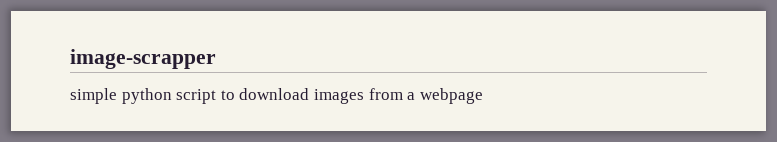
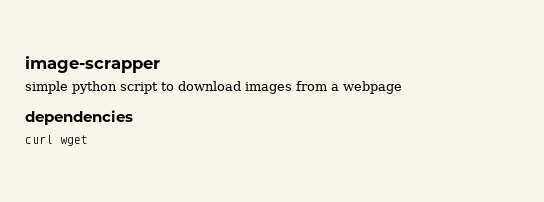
+ dependencies
+ curl wget

